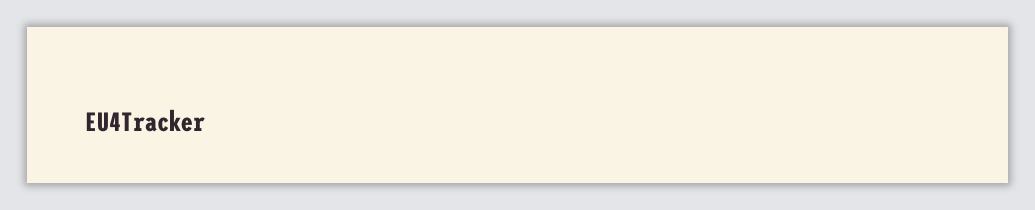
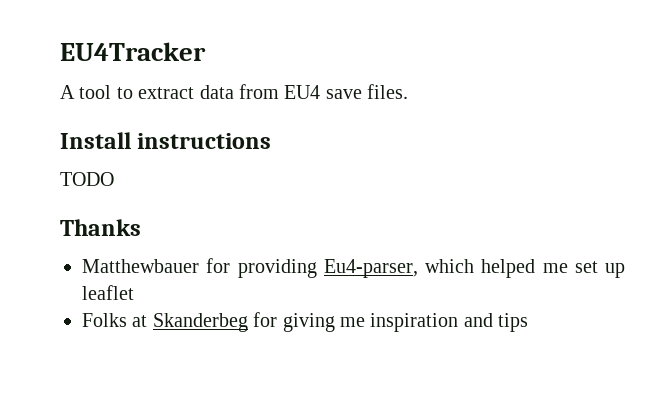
+ A tool to extract data from EU4 save files.
+ Install instructions
+ TODO
+ Thanks
+ Matthewbauer for providing Eu4-parser, which helped me set up leaflet
+ Folks at Skanderbeg for giving me inspiration and tips

